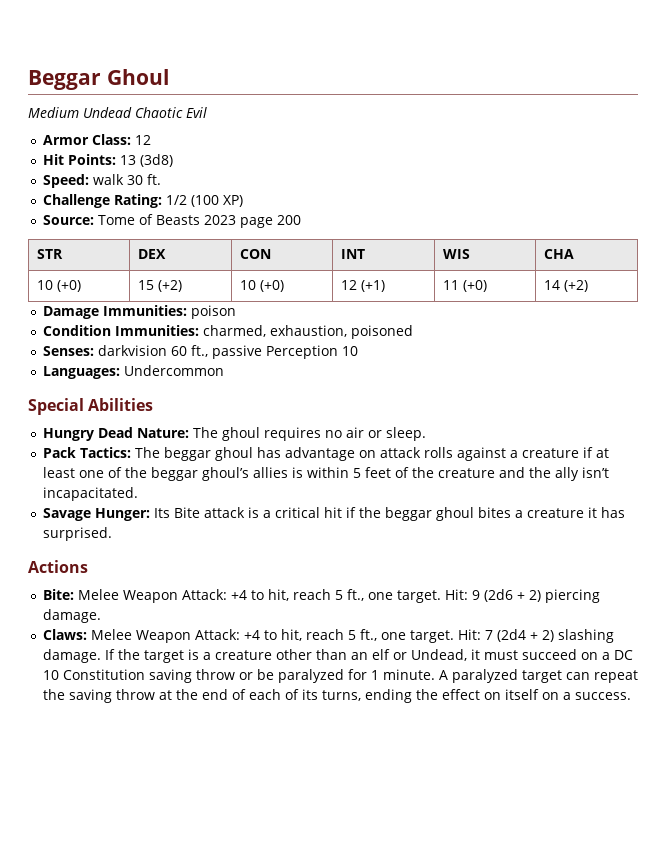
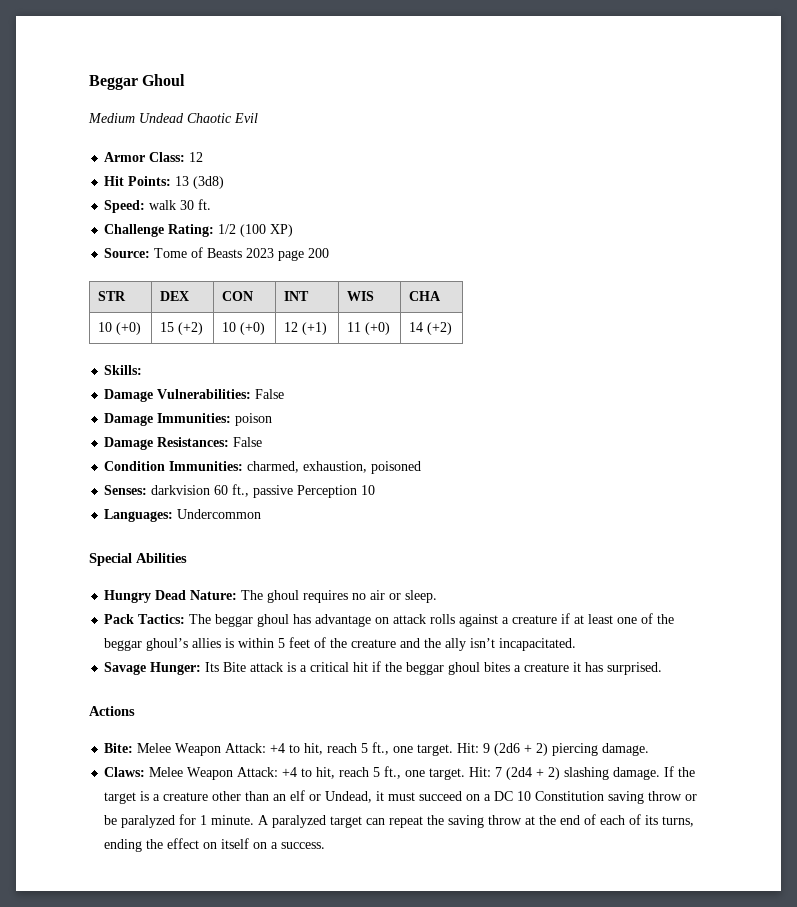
+ Skills:
+ Damage Vulnerabilities: False
+ Damage Resistances: False

